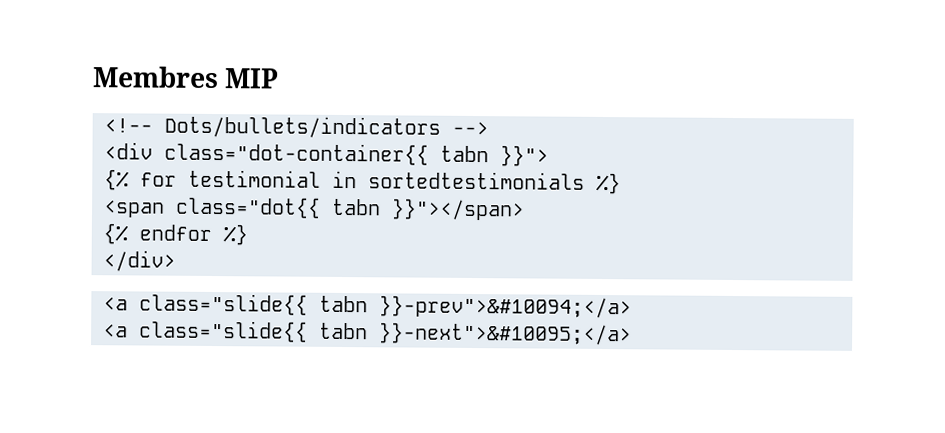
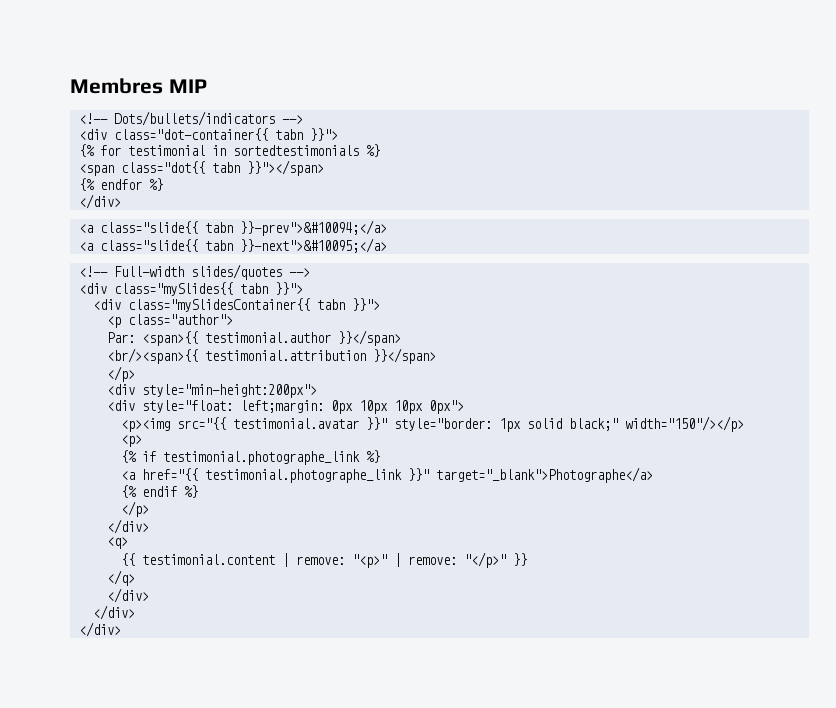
+ <!-- Full-width slides/quotes -->
+ <div class="mySlides{{ tabn }}">
+ <div class="mySlidesContainer{{ tabn }}">
+ <p class="author">
+ Par: <span>{{ testimonial.author }}</span>
+ <br/><span>{{ testimonial.attribution }}</span>
+ </p>
+ <div style="min-height:200px">
+ <div style="float: left;margin: 0px 10px 10px 0px">
+ <p><img src="{{ testimonial.avatar }}" style="border: 1px solid black;" width="150"/></p>
+ <p>
+ {% if testimonial.photographe_link %}
+ <a href="{{ testimonial.photographe_link }}" target="_blank">Photographe</a>
+ {% endif %}
+ </p>
+ </div>
+ <q>
+ {{ testimonial.content | remove: "<p>" | remove: "</p>" }}
+ </q>
+ </div>
+ </div>
+ </div>

